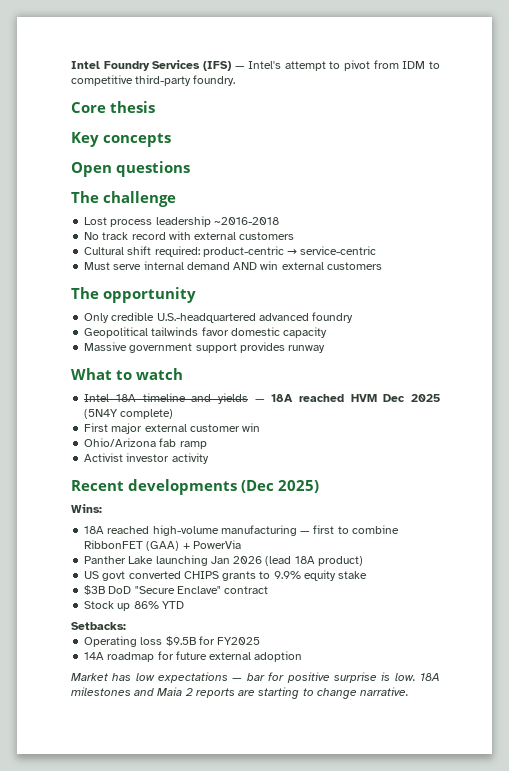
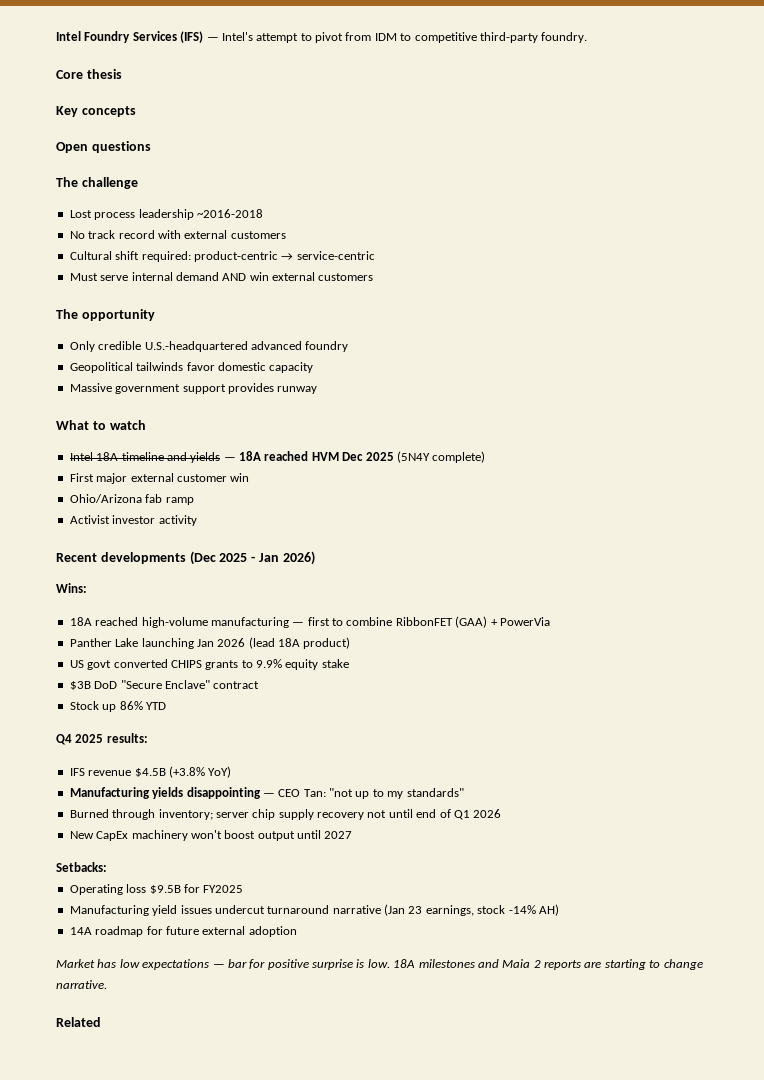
- Recent developments (Dec 2025)
+ Recent developments (Dec 2025 - Jan 2026)
+ Q4 2025 results:
+ IFS revenue $4.5B (+3.8% YoY)
+ Manufacturing yields disappointing — CEO Tan: "not up to my standards"
+ Burned through inventory; server chip supply recovery not until end of Q1 2026
+ New CapEx machinery won't boost output until 2027
+ Manufacturing yield issues undercut turnaround narrative (Jan 23 earnings, stock -14% AH)
+ Related

